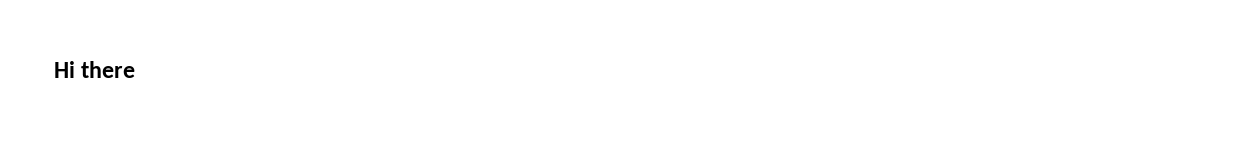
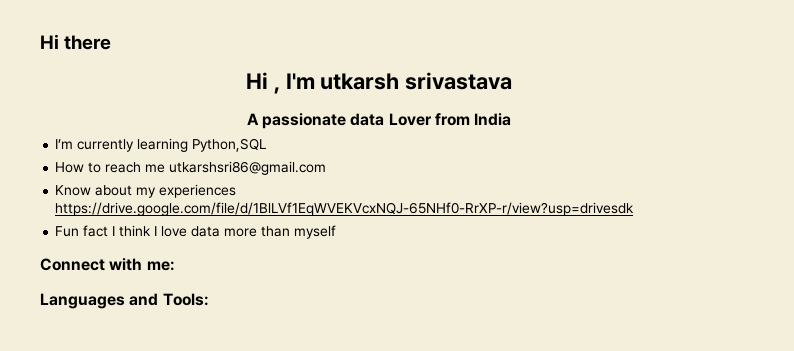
+ Hi , I'm utkarsh srivastava
+ A passionate data Lover from India
+ I’m currently learning Python,SQL
+ How to reach me utkarshsri86@gmail.com
+ Know about my experiences https://drive.google.com/file/d/1BlLVf1EqWVEKVcxNQJ-65NHf0-RrXP-r/view?usp=drivesdk
+ Fun fact I think I love data more than myself
+ Connect with me:
+ Languages and Tools:

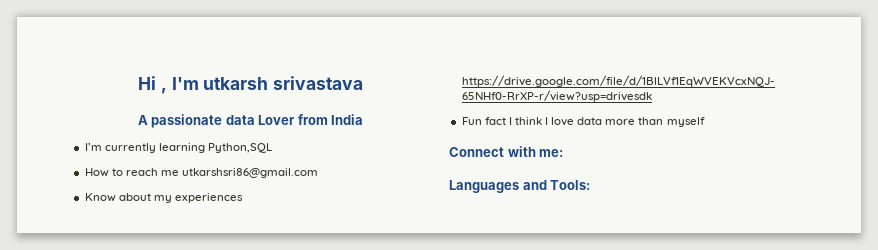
- Hi there

